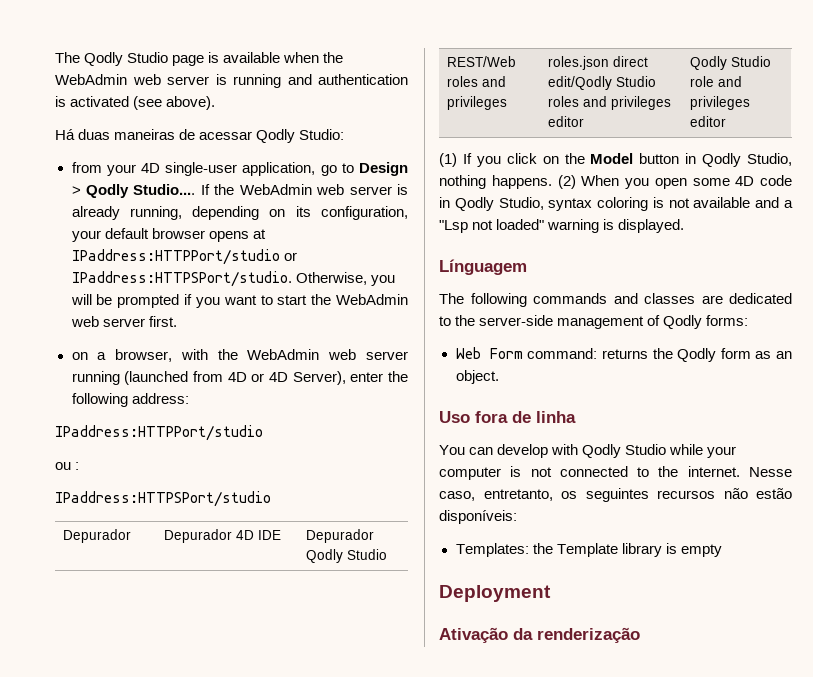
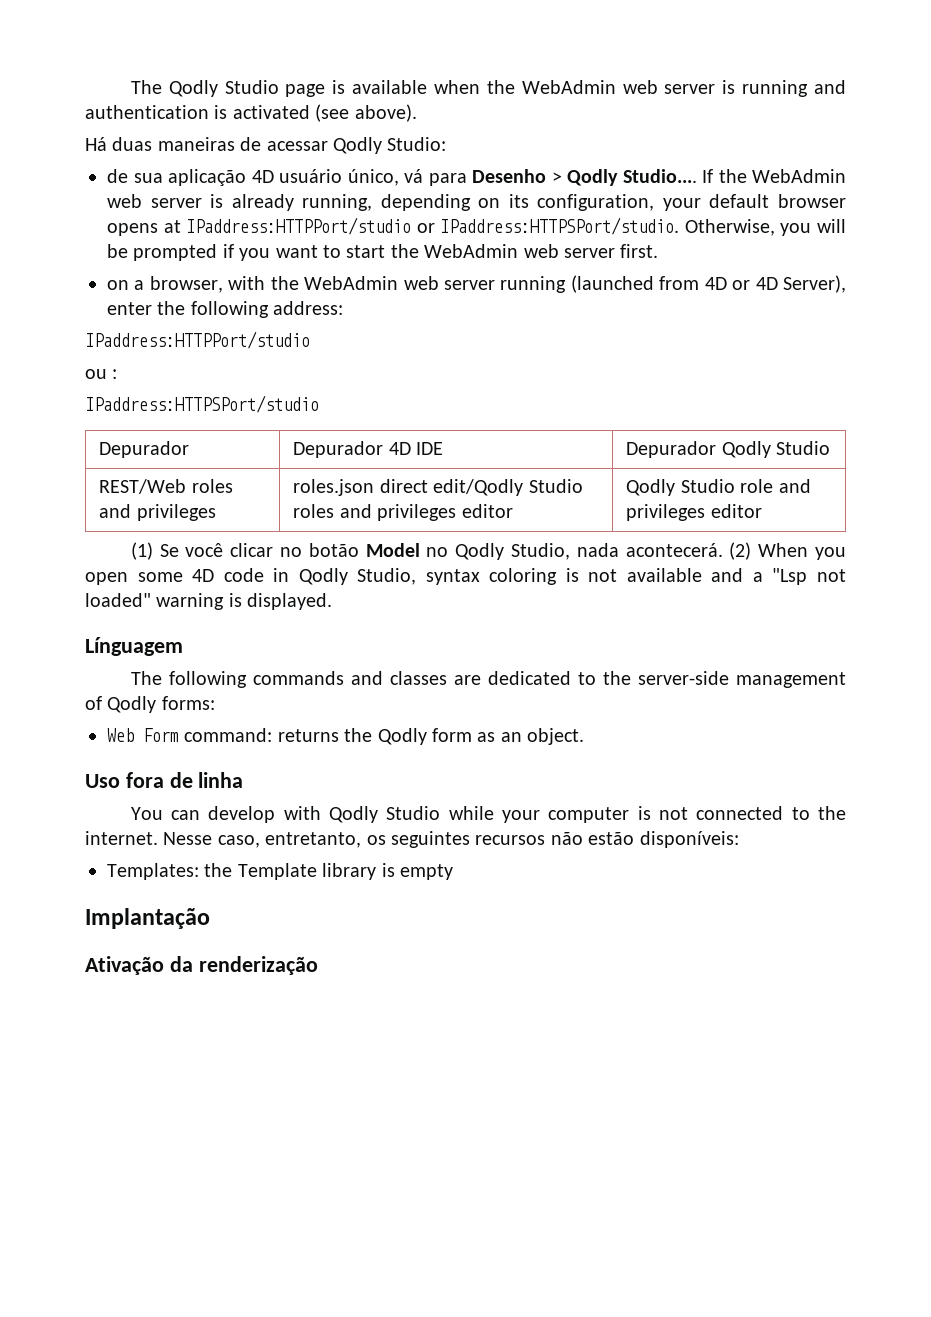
- from your 4D single-user application, go to Design > Qodly Studio....
+ de sua aplicação 4D usuário único, vá para Desenho > Qodly Studio....
- (1) If you click on the Model button in Qodly Studio, nothing happens.
+ (1) Se você clicar no botão Model no Qodly Studio, nada acontecerá.
- Deployment
+ Implantação

